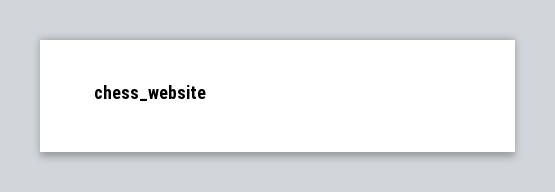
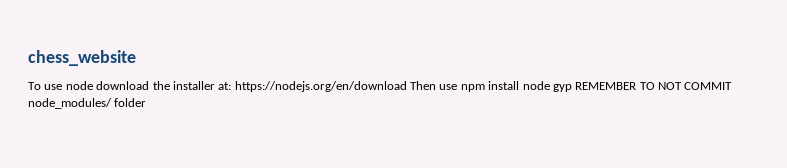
+ To use node download the installer at: https://nodejs.org/en/download Then use npm install node gyp REMEMBER TO NOT COMMIT node_modules/ folder

